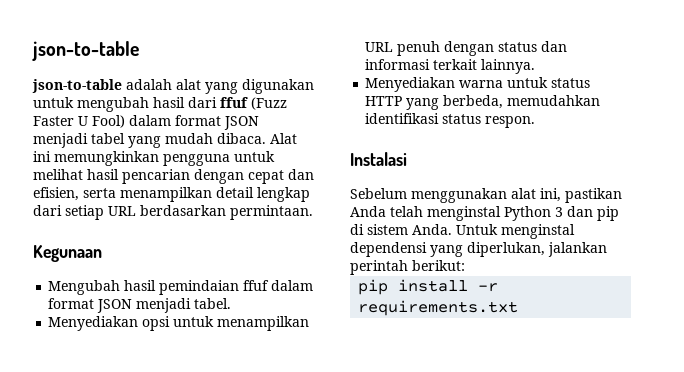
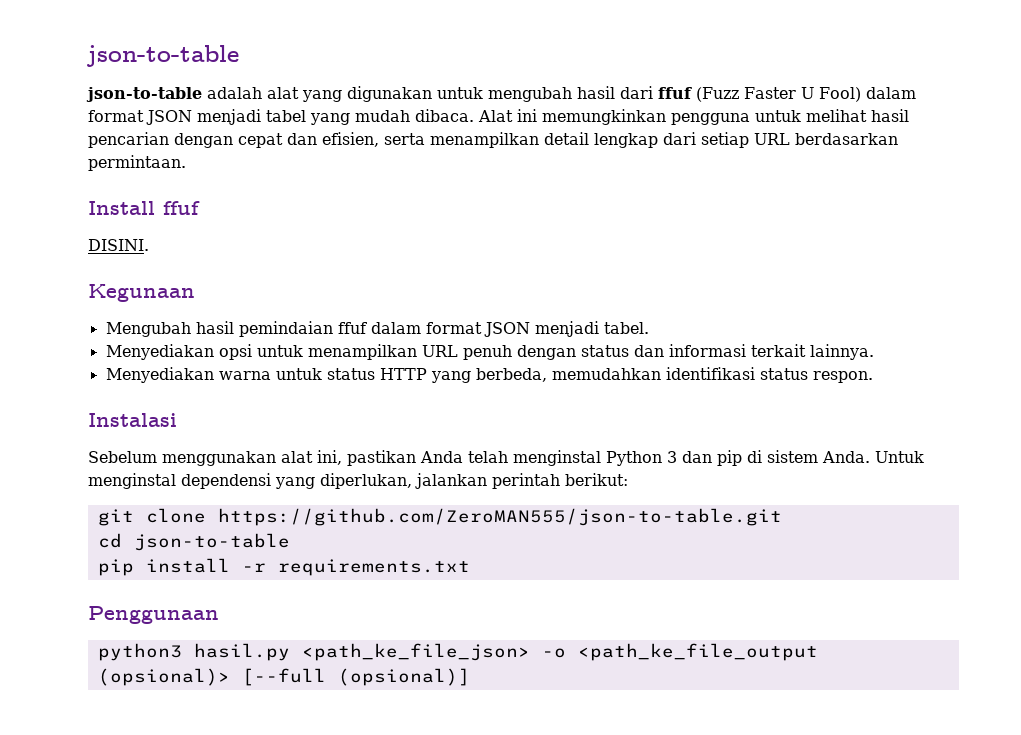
+ Install ffuf
+ DISINI.
+ git clone https://github.com/ZeroMAN555/json-to-table.git
+ cd json-to-table
+ Penggunaan
+ python3 hasil.py <path_ke_file_json> -o <path_ke_file_output (opsional)> [--full (opsional)]

